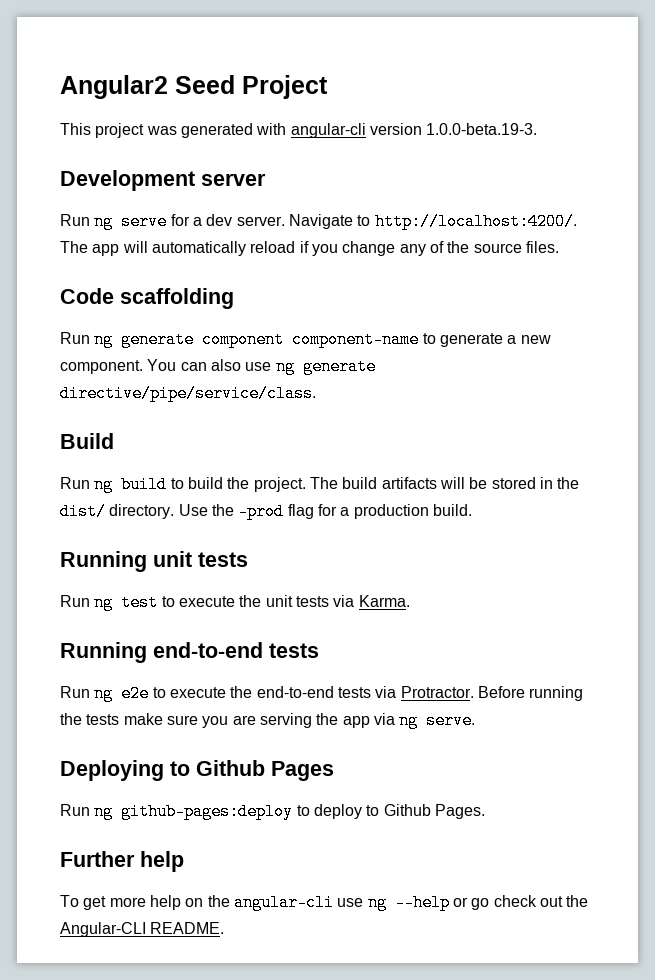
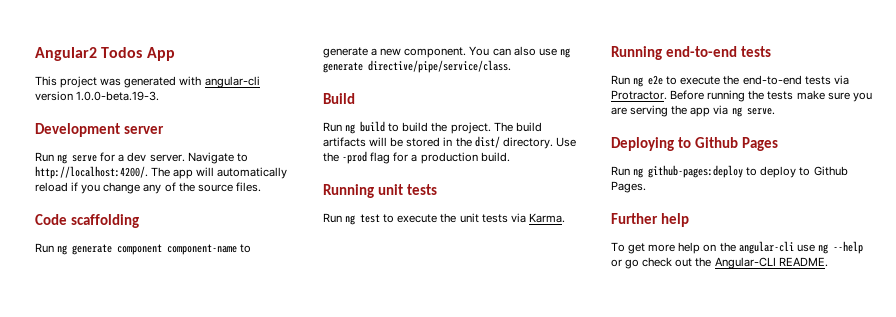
- Angular2 Seed Project
+ Angular2 Todos App

